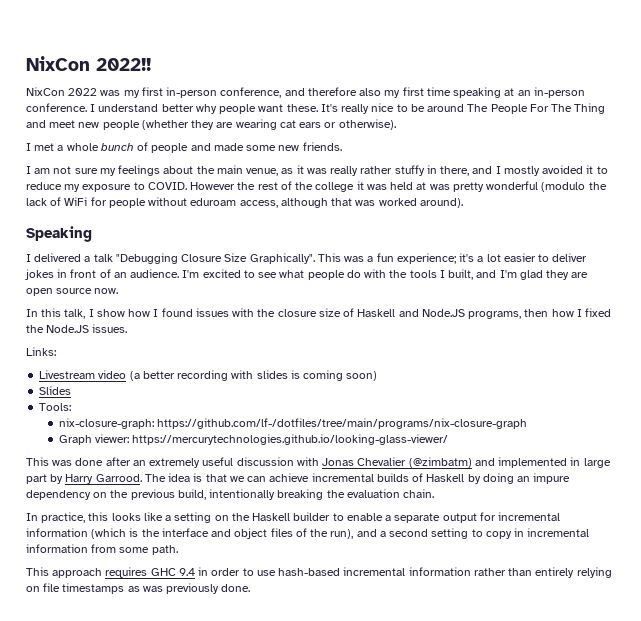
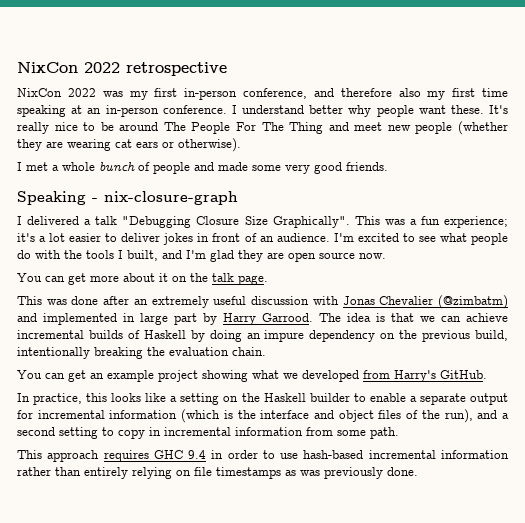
- NixCon 2022!!
+ NixCon 2022 retrospective
- I met a whole bunch of people and made some new friends.
+ I met a whole bunch of people and made some very good friends.
- I am not sure my feelings about the main venue, as it was really rather stuffy in there, and I mostly avoided it to reduce my exposure to COVID. However the rest of the college it was held at was pretty wonderful (modulo the lack of WiFi for people without eduroam access, although that was worked around).
- Speaking
+ Speaking - nix-closure-graph
- In this talk, I show how I found issues with the closure size of Haskell and Node.JS programs, then how I fixed the Node.JS issues.
- Links:
- Livestream video (a better recording with slides is coming soon)
- Slides
- Tools:
- nix-closure-graph: https://github.com/lf-/dotfiles/tree/main/programs/nix-closure-graph
- Graph viewer: https://mercurytechnologies.github.io/looking-glass-viewer/
+ You can get more about it on the talk page.
+ You can get an example project showing what we developed from Harry's GitHub.

